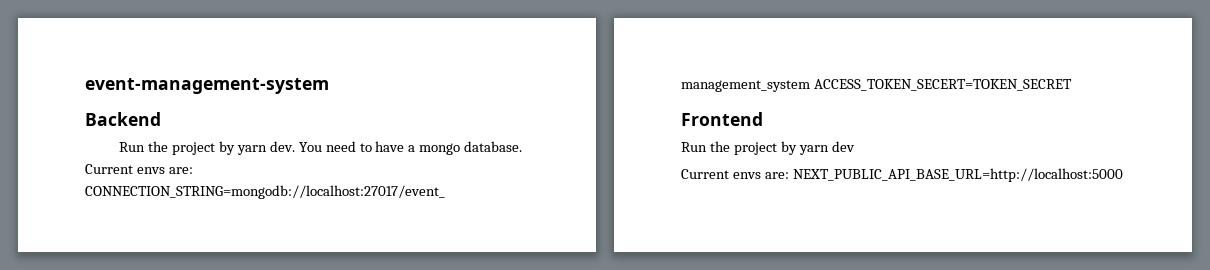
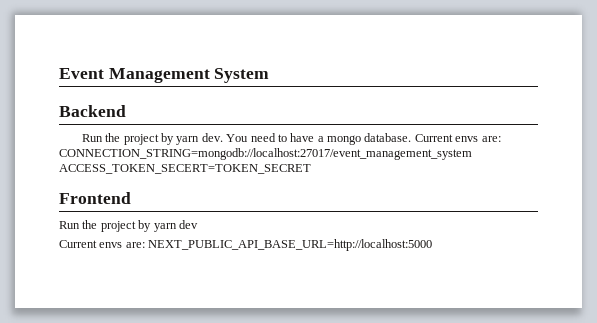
- event-management-system
+ Event Management System

